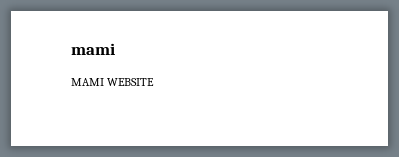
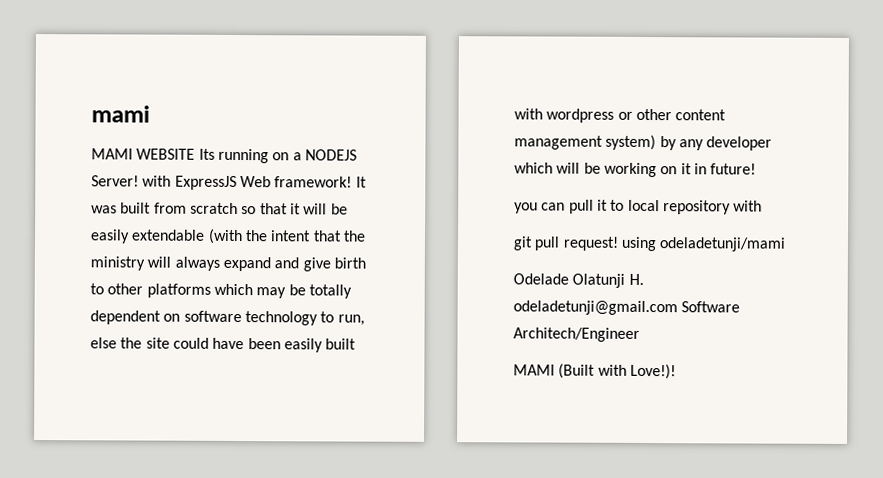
- MAMI WEBSITE
+ MAMI WEBSITE Its running on a NODEJS Server! with ExpressJS Web framework! It was built from scratch so that it will be easily extendable (with the intent that the ministry will always expand and give birth to other platforms which may be totally dependent on software technology to run, else the site could have been easily built with wordpress or other content management system) by any developer which will be working on it in future!
+ you can pull it to local repository with
+ git pull request! using odeladetunji/mami
+ Odelade Olatunji H. odeladetunji@gmail.com Software Architech/Engineer
+ MAMI (Built with Love!)!

